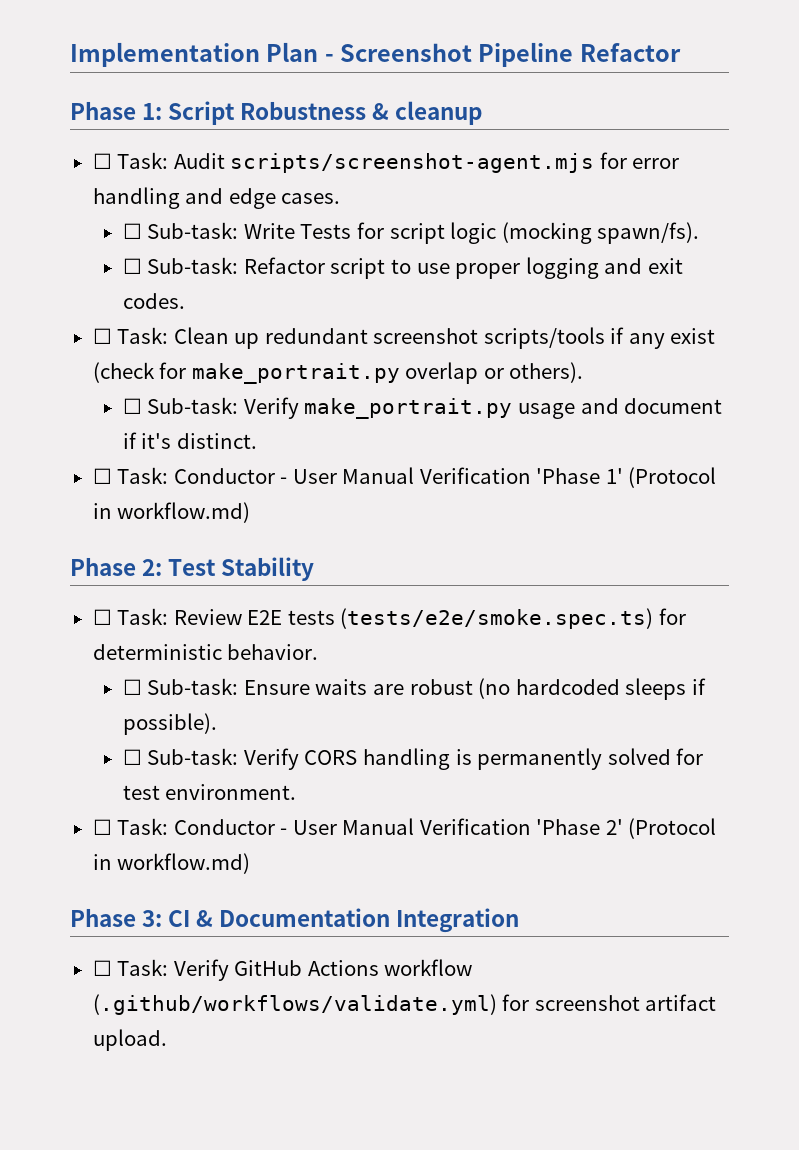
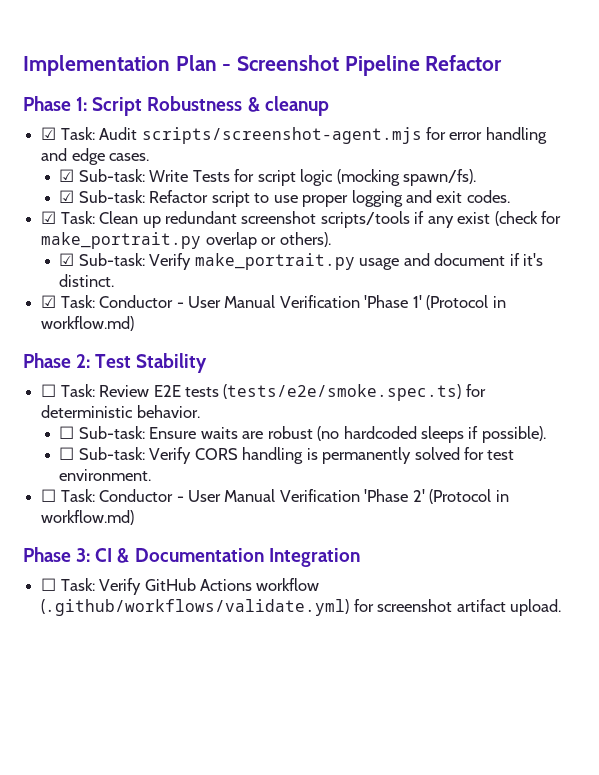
- ☐ Task: Audit scripts/screenshot-agent.mjs for error handling and edge cases.
+ ☑ Task: Audit scripts/screenshot-agent.mjs for error handling and edge cases.
- ☐ Sub-task: Write Tests for script logic (mocking spawn/fs).
+ ☑ Sub-task: Write Tests for script logic (mocking spawn/fs).
- ☐ Sub-task: Refactor script to use proper logging and exit codes.
+ ☑ Sub-task: Refactor script to use proper logging and exit codes.
- ☐ Task: Clean up redundant screenshot scripts/tools if any exist (check for make_portrait.py overlap or others).
+ ☑ Task: Clean up redundant screenshot scripts/tools if any exist (check for make_portrait.py overlap or others).
- ☐ Sub-task: Verify make_portrait.py usage and document if it's distinct.
+ ☑ Sub-task: Verify make_portrait.py usage and document if it's distinct.
- ☐ Task: Conductor - User Manual Verification 'Phase 1' (Protocol in workflow.md)
+ ☑ Task: Conductor - User Manual Verification 'Phase 1' (Protocol in workflow.md)

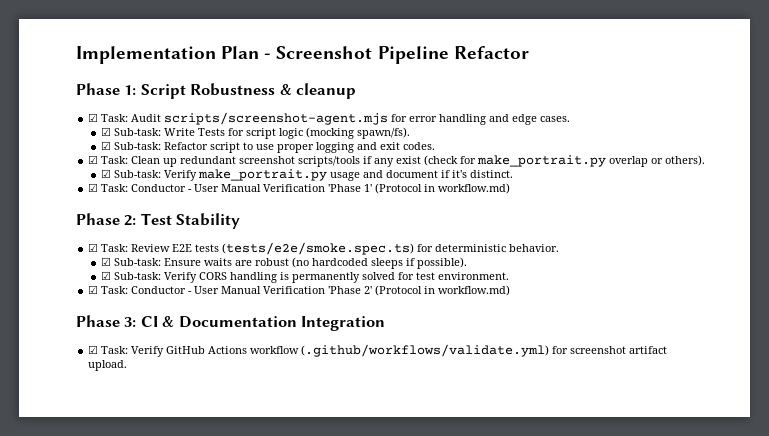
- ☐ Task: Review E2E tests (tests/e2e/smoke.spec.ts) for deterministic behavior.
+ ☑ Task: Review E2E tests (tests/e2e/smoke.spec.ts) for deterministic behavior.
- ☐ Sub-task: Ensure waits are robust (no hardcoded sleeps if possible).
+ ☑ Sub-task: Ensure waits are robust (no hardcoded sleeps if possible).
- ☐ Sub-task: Verify CORS handling is permanently solved for test environment.
+ ☑ Sub-task: Verify CORS handling is permanently solved for test environment.
- ☐ Task: Conductor - User Manual Verification 'Phase 2' (Protocol in workflow.md)
+ ☑ Task: Conductor - User Manual Verification 'Phase 2' (Protocol in workflow.md)
- ☐ Task: Verify GitHub Actions workflow (.github/workflows/validate.yml) for screenshot artifact upload.
+ ☑ Task: Verify GitHub Actions workflow (.github/workflows/validate.yml) for screenshot artifact upload.

